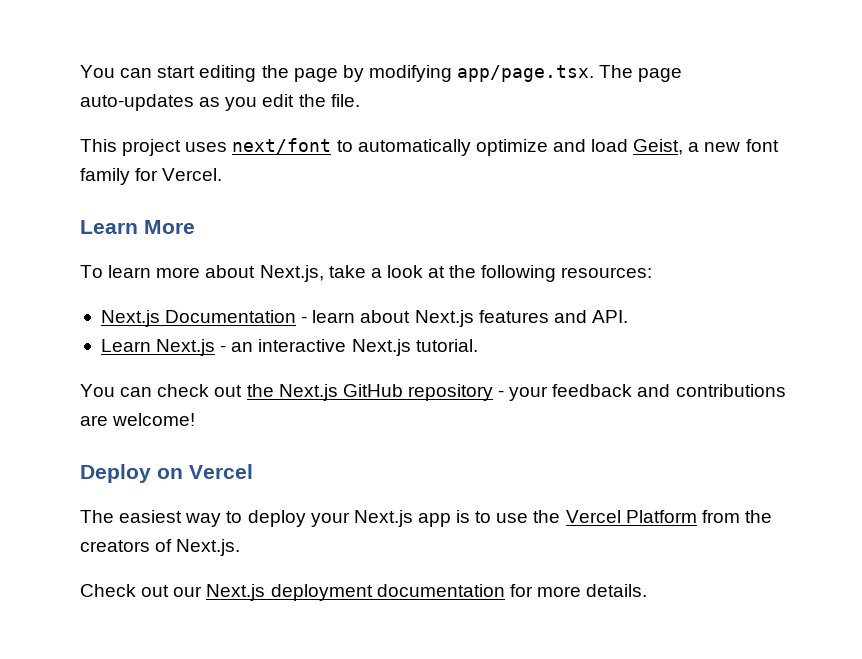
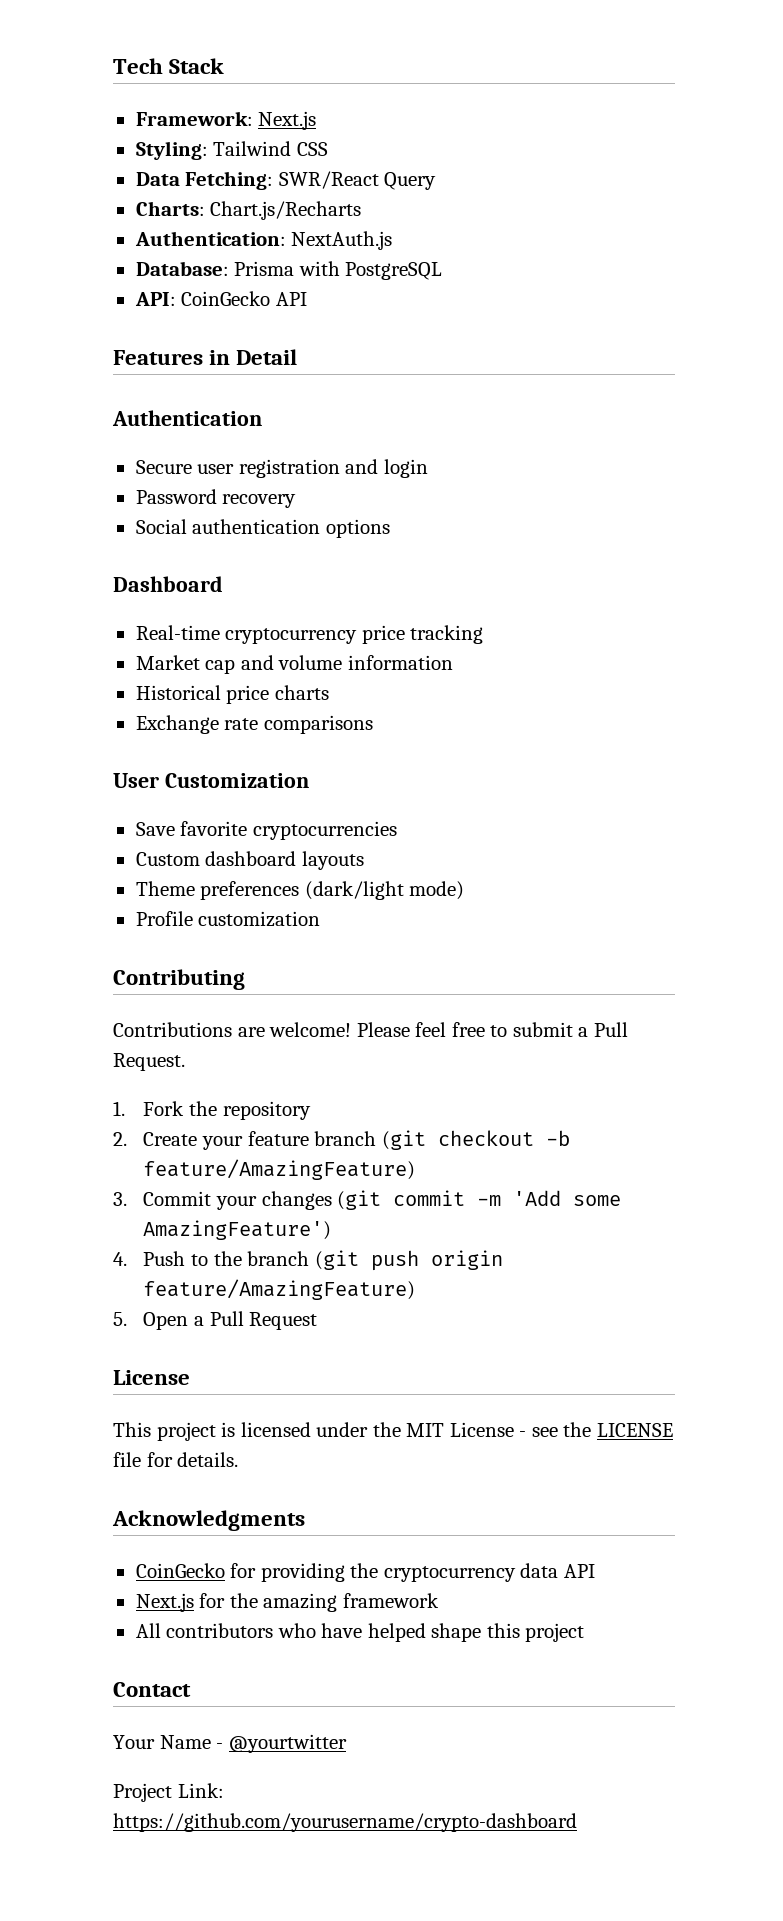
- You can start editing the page by modifying app/page.tsx. The page auto-updates as you edit the file.
- This project uses next/font to automatically optimize and load Geist, a new font family for Vercel.
- Learn More
- To learn more about Next.js, take a look at the following resources:
- Next.js Documentation - learn about Next.js features and API.
- Learn Next.js - an interactive Next.js tutorial.
- You can check out the Next.js GitHub repository - your feedback and contributions are welcome!
- Deploy on Vercel
- The easiest way to deploy your Next.js app is to use the Vercel Platform from the creators of Next.js.
- Check out our Next.js deployment documentation for more details.
+ Tech Stack
+ Framework: Next.js
+ Styling: Tailwind CSS
+ Data Fetching: SWR/React Query
+ Charts: Chart.js/Recharts
+ Authentication: NextAuth.js
+ Database: Prisma with PostgreSQL
+ API: CoinGecko API
+ Features in Detail
+ Authentication
+ Secure user registration and login
+ Password recovery
+ Social authentication options
+ Dashboard
+ Real-time cryptocurrency price tracking
+ Market cap and volume information
+ Historical price charts
+ Exchange rate comparisons
+ User Customization
+ Save favorite cryptocurrencies
+ Custom dashboard layouts
+ Theme preferences (dark/light mode)
+ Profile customization
+ Contributing
+ Contributions are welcome! Please feel free to submit a Pull Request.
+ 1. Fork the repository
+ 2. Create your feature branch (git checkout -b feature/AmazingFeature)
+ 3. Commit your changes (git commit -m 'Add some AmazingFeature')
+ 4. Push to the branch (git push origin feature/AmazingFeature)
+ 5. Open a Pull Request
+ License
+ This project is licensed under the MIT License - see the LICENSE file for details.
+ Acknowledgments
+ CoinGecko for providing the cryptocurrency data API
+ Next.js for the amazing framework
+ All contributors who have helped shape this project
+ Contact
+ Your Name - @yourtwitter
+ Project Link: https://github.com/yourusername/crypto-dashboard

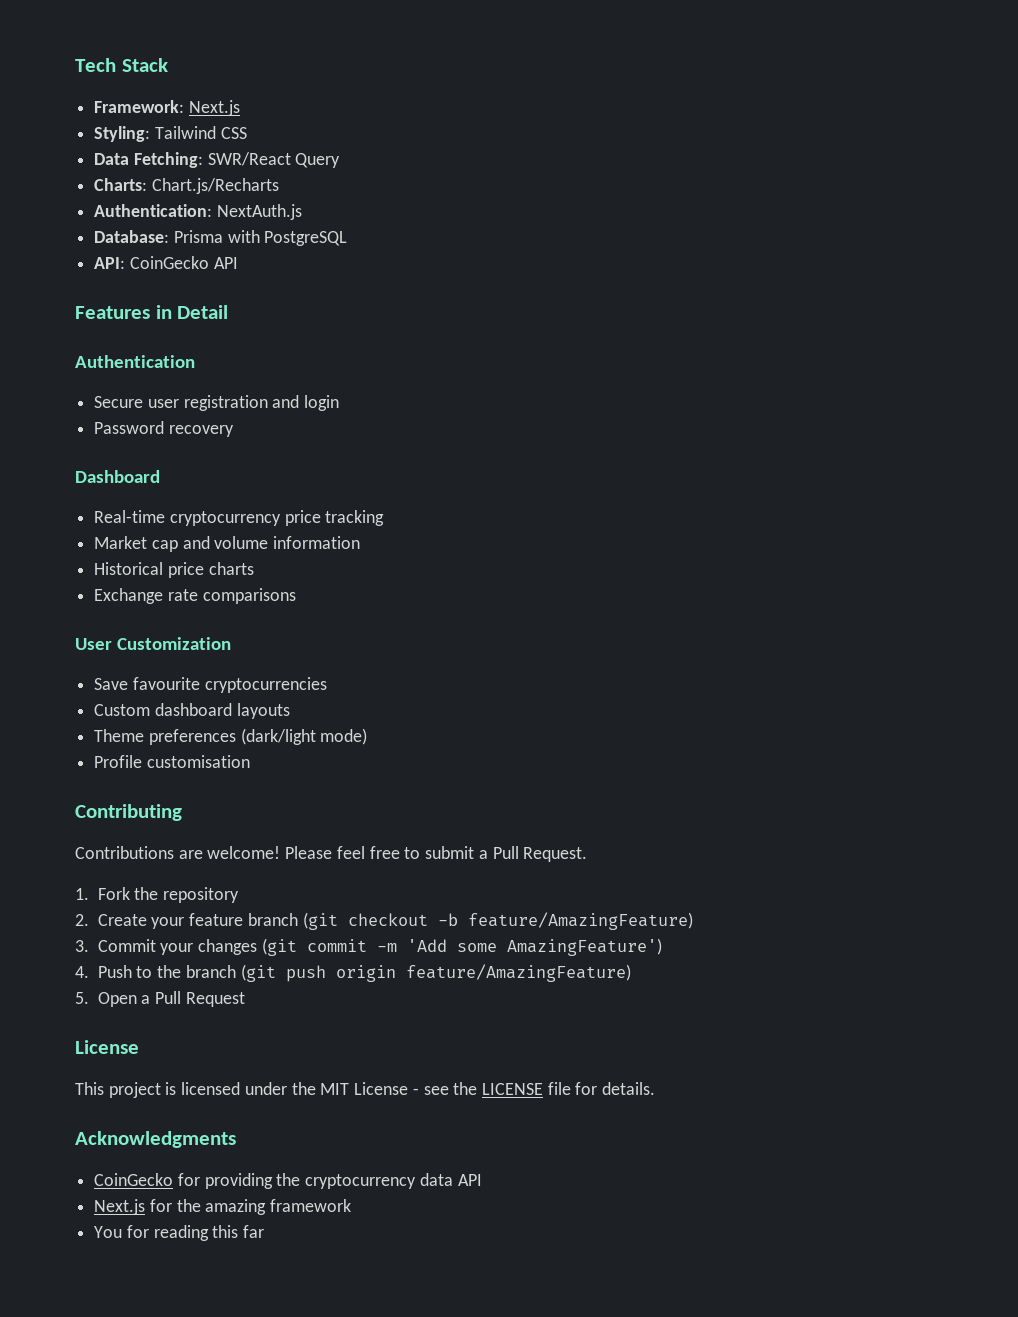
- Social authentication options
- Save favorite cryptocurrencies
+ Save favourite cryptocurrencies
- Profile customization
+ Profile customisation
- All contributors who have helped shape this project
- Contact
- Your Name - @yourtwitter
- Project Link: https://github.com/yourusername/crypto-dashboard
+ You for reading this far

